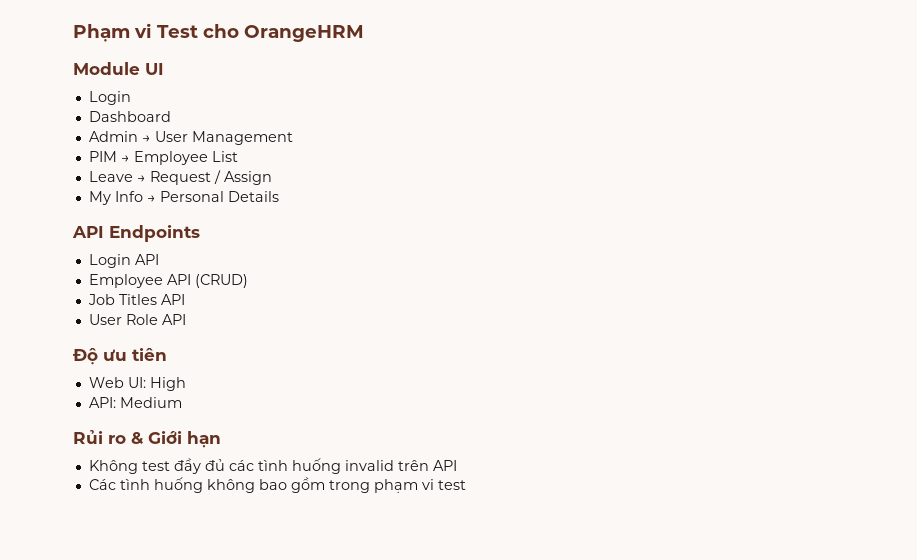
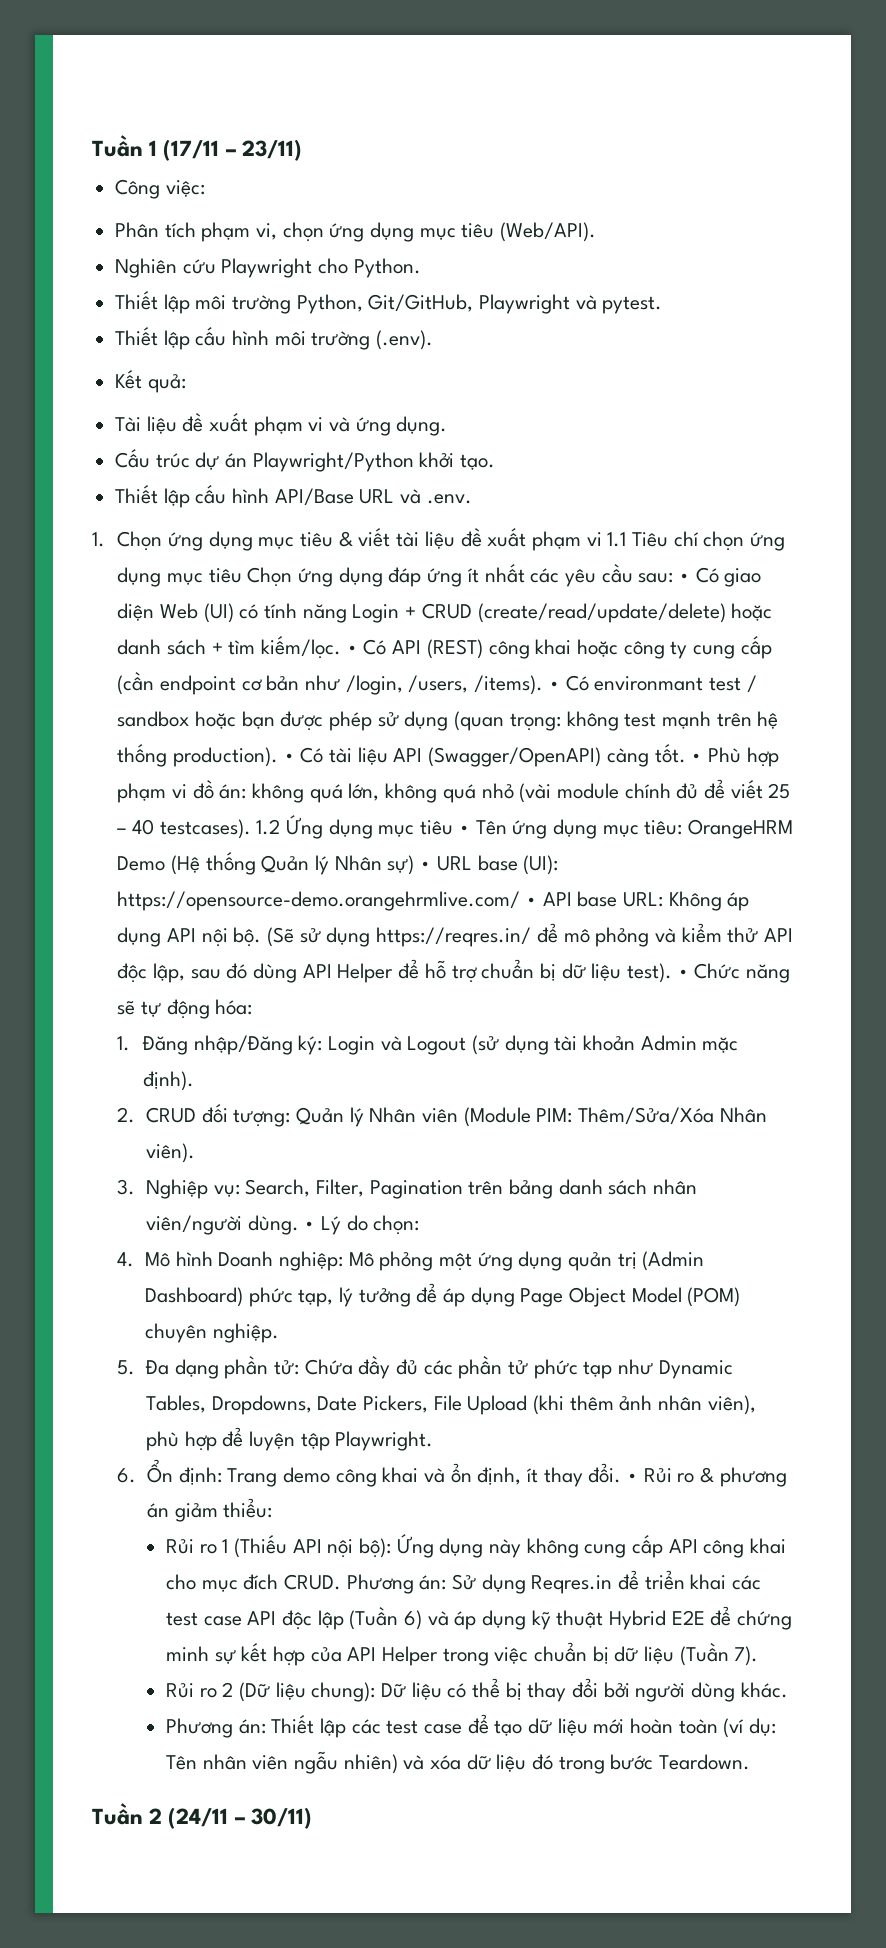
- Phạm vi Test cho OrangeHRM
- Module UI
- Login
- Dashboard
- Admin → User Management
- PIM → Employee List
- Leave → Request / Assign
- My Info → Personal Details
- API Endpoints
- Login API
- Employee API (CRUD)
- Job Titles API
- User Role API
- Độ ưu tiên
- Web UI: High
- API: Medium
- Rủi ro & Giới hạn
- Không test đầy đủ các tình huống invalid trên API
- Các tình huống không bao gồm trong phạm vi test
+ Tuần 1 (17/11 – 23/11)
+ Công việc:
+ Phân tích phạm vi, chọn ứng dụng mục tiêu (Web/API).
+ Nghiên cứu Playwright cho Python.
+ Thiết lập môi trường Python, Git/GitHub, Playwright và pytest.
+ Thiết lập cấu hình môi trường (.env).
+ Kết quả:
+ Tài liệu đề xuất phạm vi và ứng dụng.
+ Cấu trúc dự án Playwright/Python khởi tạo.
+ Thiết lập cấu hình API/Base URL và .env.
+ 1. Chọn ứng dụng mục tiêu & viết tài liệu đề xuất phạm vi 1.1 Tiêu chí chọn ứng dụng mục tiêu Chọn ứng dụng đáp ứng ít nhất các yêu cầu sau: • Có giao diện Web (UI) có tính năng Login + CRUD (create/read/update/delete) hoặc danh sách + tìm kiếm/lọc. • Có API (REST) công khai hoặc công ty cung cấp (cần endpoint cơ bản như /login, /users, /items). • Có environmant test / sandbox hoặc bạn được phép sử dụng (quan trọng: không test mạnh trên hệ thống production). • Có tài liệu API (Swagger/OpenAPI) càng tốt. • Phù hợp phạm vi đồ án: không quá lớn, không quá nhỏ (vài module chính đủ để viết 25 – 40 testcases). 1.2 Ứng dụng mục tiêu • Tên ứng dụng mục tiêu: OrangeHRM Demo (Hệ thống Quản lý Nhân sự) • URL base (UI): https://opensource-demo.orangehrmlive.com/ • API base URL: Không áp dụng API nội bộ. (Sẽ sử dụng https://reqres.in/ để mô phỏng và kiểm thử API độc lập, sau đó dùng API Helper để hỗ trợ chuẩn bị dữ liệu test). • Chức năng sẽ tự động hóa:
+ 1. Đăng nhập/Đăng ký: Login và Logout (sử dụng tài khoản Admin mặc định).
+ 2. CRUD đối tượng: Quản lý Nhân viên (Module PIM: Thêm/Sửa/Xóa Nhân viên).
+ 3. Nghiệp vụ: Search, Filter, Pagination trên bảng danh sách nhân viên/người dùng. • Lý do chọn:
+ 4. Mô hình Doanh nghiệp: Mô phỏng một ứng dụng quản trị (Admin Dashboard) phức tạp, lý tưởng để áp dụng Page Object Model (POM) chuyên nghiệp.
+ 5. Đa dạng phần tử: Chứa đầy đủ các phần tử phức tạp như Dynamic Tables, Dropdowns, Date Pickers, File Upload (khi thêm ảnh nhân viên), phù hợp để luyện tập Playwright.
+ 6. Ổn định: Trang demo công khai và ổn định, ít thay đổi. • Rủi ro & phương án giảm thiểu:
+ Rủi ro 1 (Thiếu API nội bộ): Ứng dụng này không cung cấp API công khai cho mục đích CRUD. Phương án: Sử dụng Reqres.in để triển khai các test case API độc lập (Tuần 6) và áp dụng kỹ thuật Hybrid E2E để chứng minh sự kết hợp của API Helper trong việc chuẩn bị dữ liệu (Tuần 7).
+ Rủi ro 2 (Dữ liệu chung): Dữ liệu có thể bị thay đổi bởi người dùng khác.
+ Phương án: Thiết lập các test case để tạo dữ liệu mới hoàn toàn (ví dụ: Tên nhân viên ngẫu nhiên) và xóa dữ liệu đó trong bước Teardown.
+ Tuần 2 (24/11 – 30/11)

